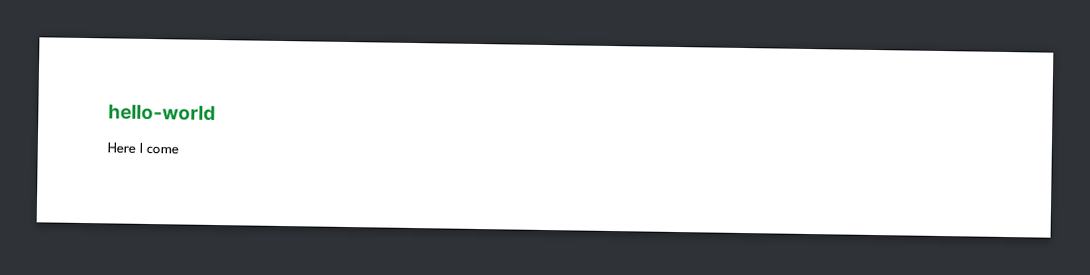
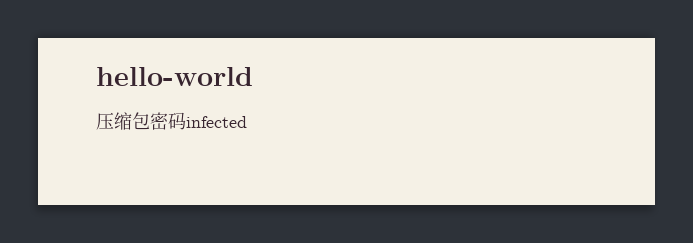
- Here I come
+ 压缩包密码infected

